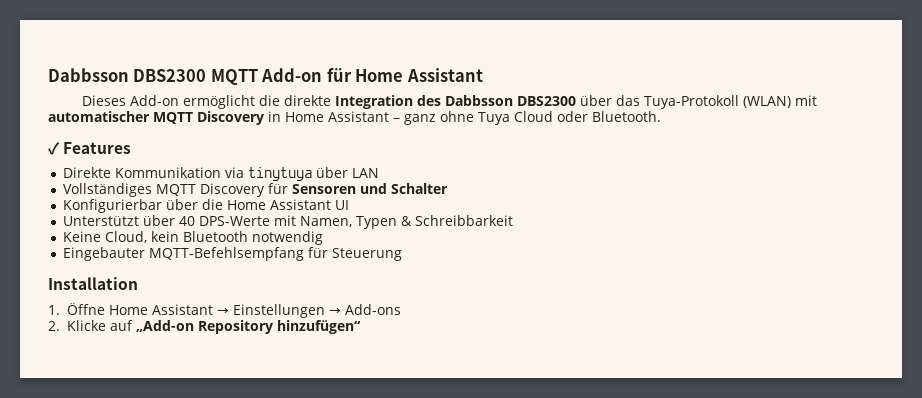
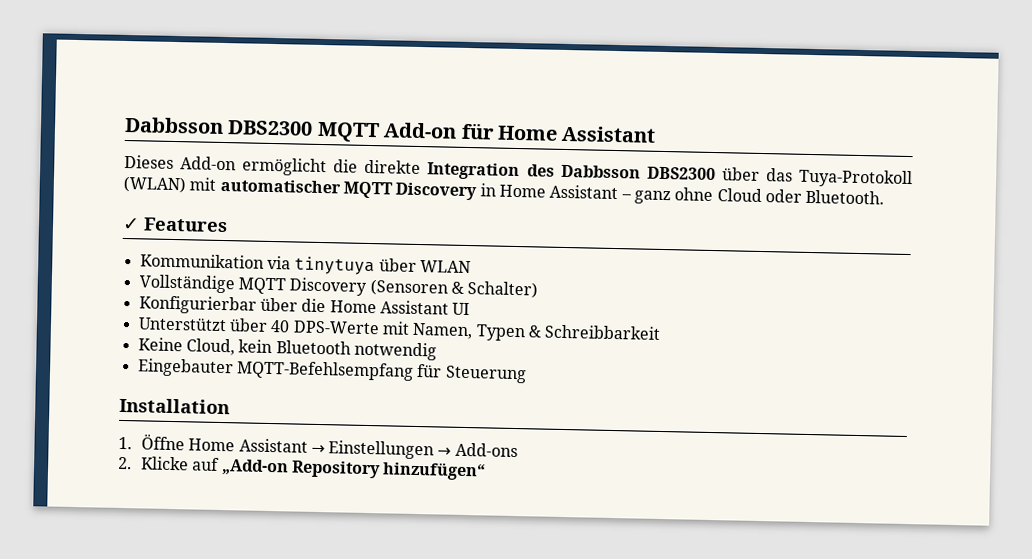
- Dieses Add-on ermöglicht die direkte Integration des Dabbsson DBS2300 über das Tuya-Protokoll (WLAN) mit automatischer MQTT Discovery in Home Assistant – ganz ohne Tuya Cloud oder Bluetooth.
+ Dieses Add-on ermöglicht die direkte Integration des Dabbsson DBS2300 über das Tuya-Protokoll (WLAN) mit automatischer MQTT Discovery in Home Assistant – ganz ohne Cloud oder Bluetooth.
- Direkte Kommunikation via tinytuya über LAN
- Vollständiges MQTT Discovery für Sensoren und Schalter
+ Kommunikation via tinytuya über WLAN
+ Vollständige MQTT Discovery (Sensoren & Schalter)

